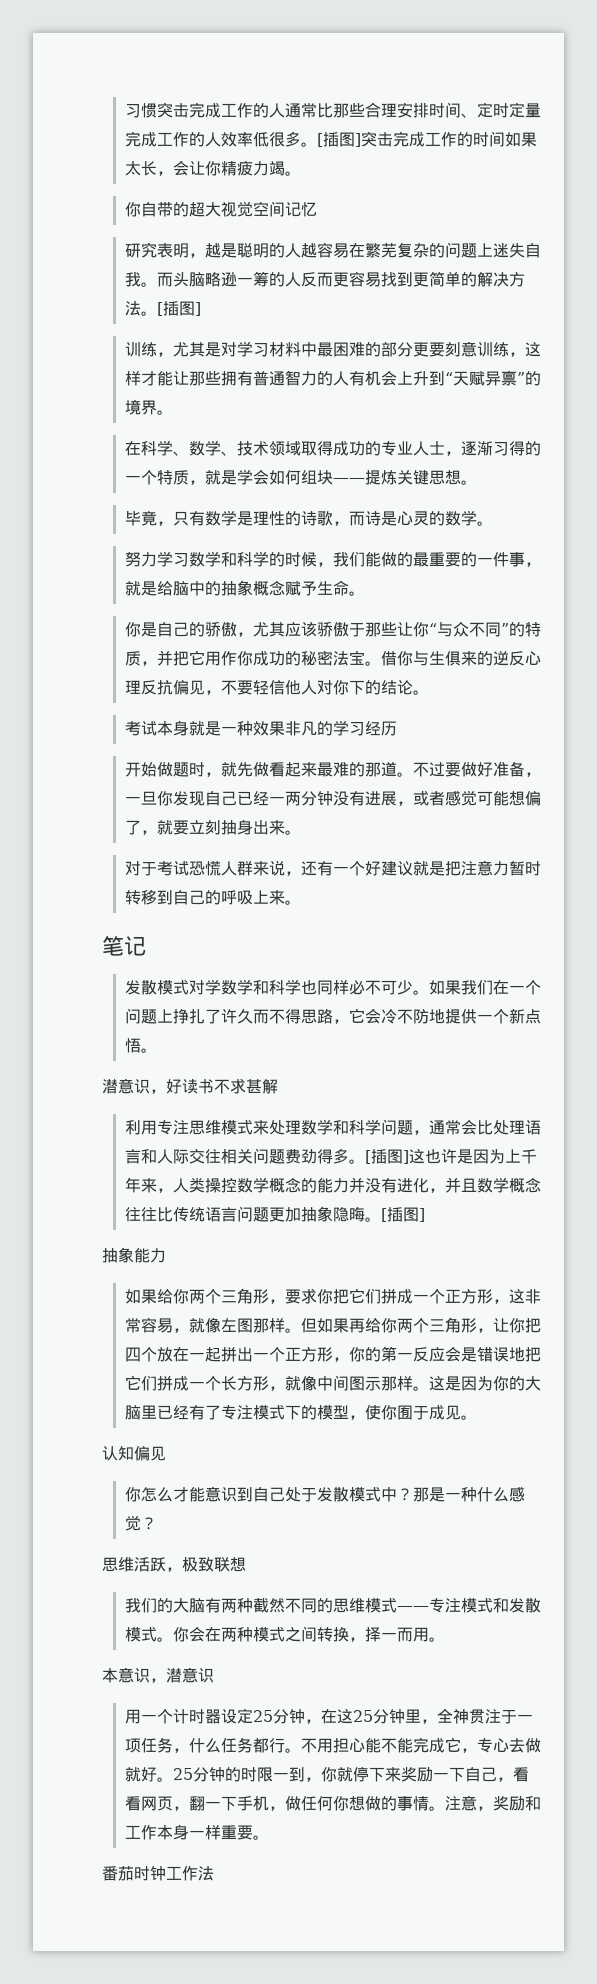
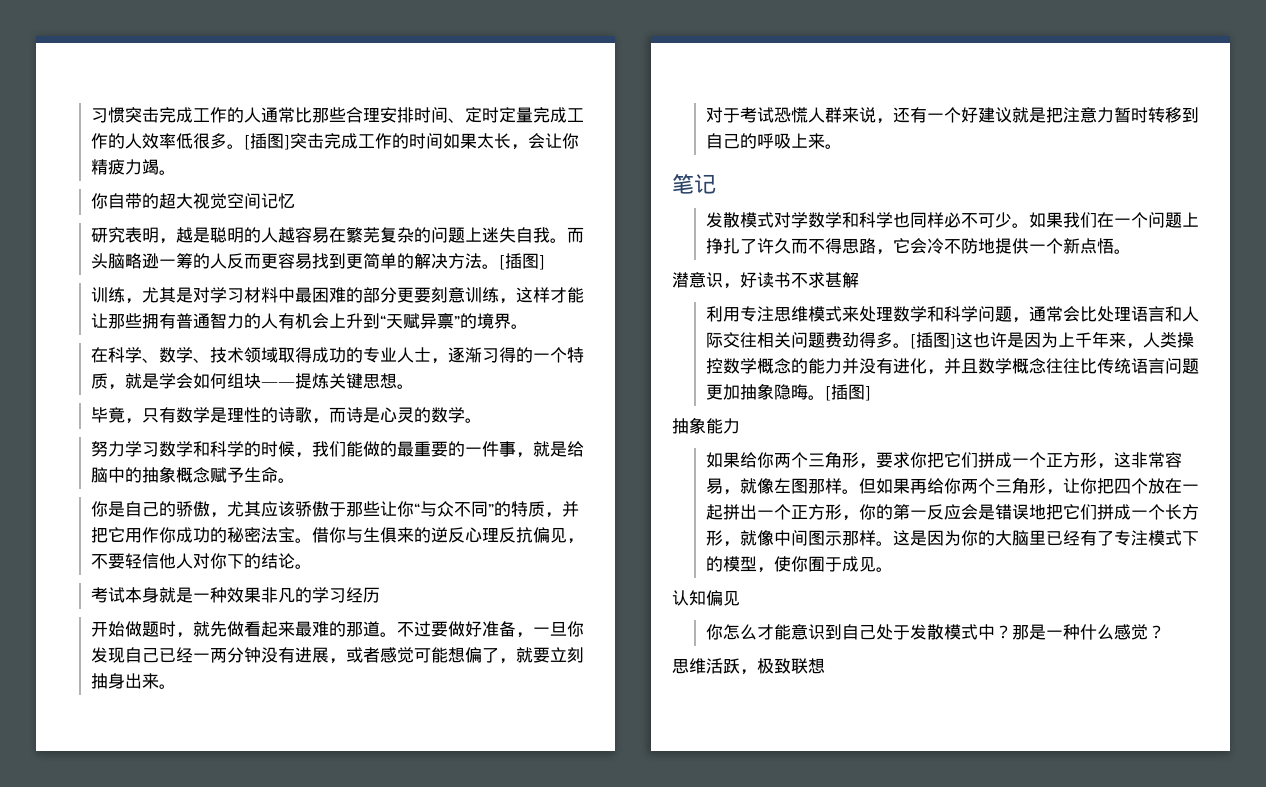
- 我们的大脑有两种截然不同的思维模式——专注模式和发散模式。你会在两种模式之间转换，择一而用。
- 本意识，潜意识
- 用一个计时器设定25分钟，在这25分钟里，全神贯注于一项任务，什么任务都行。不用担心能不能完成它，专心去做就好。25分钟的时限一到，你就停下来奖励一下自己，看看网页，翻一下手机，做任何你想做的事情。注意，奖励和工作本身一样重要。
- 番茄时钟工作法

